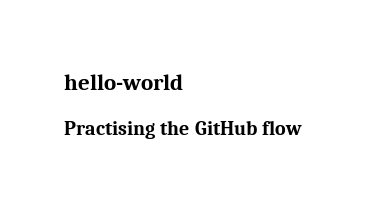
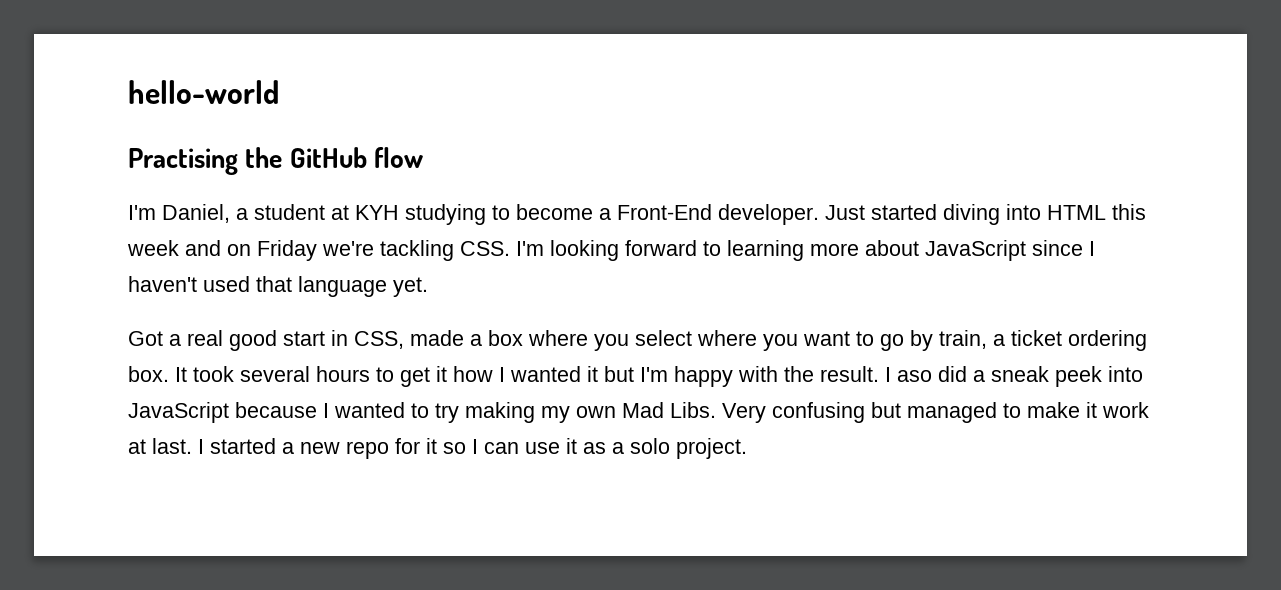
+ I'm Daniel, a student at KYH studying to become a Front-End developer. Just started diving into HTML this week and on Friday we're tackling CSS. I'm looking forward to learning more about JavaScript since I haven't used that language yet.
+ Got a real good start in CSS, made a box where you select where you want to go by train, a ticket ordering box. It took several hours to get it how I wanted it but I'm happy with the result. I aso did a sneak peek into JavaScript because I wanted to try making my own Mad Libs. Very confusing but managed to make it work at last. I started a new repo for it so I can use it as a solo project.

